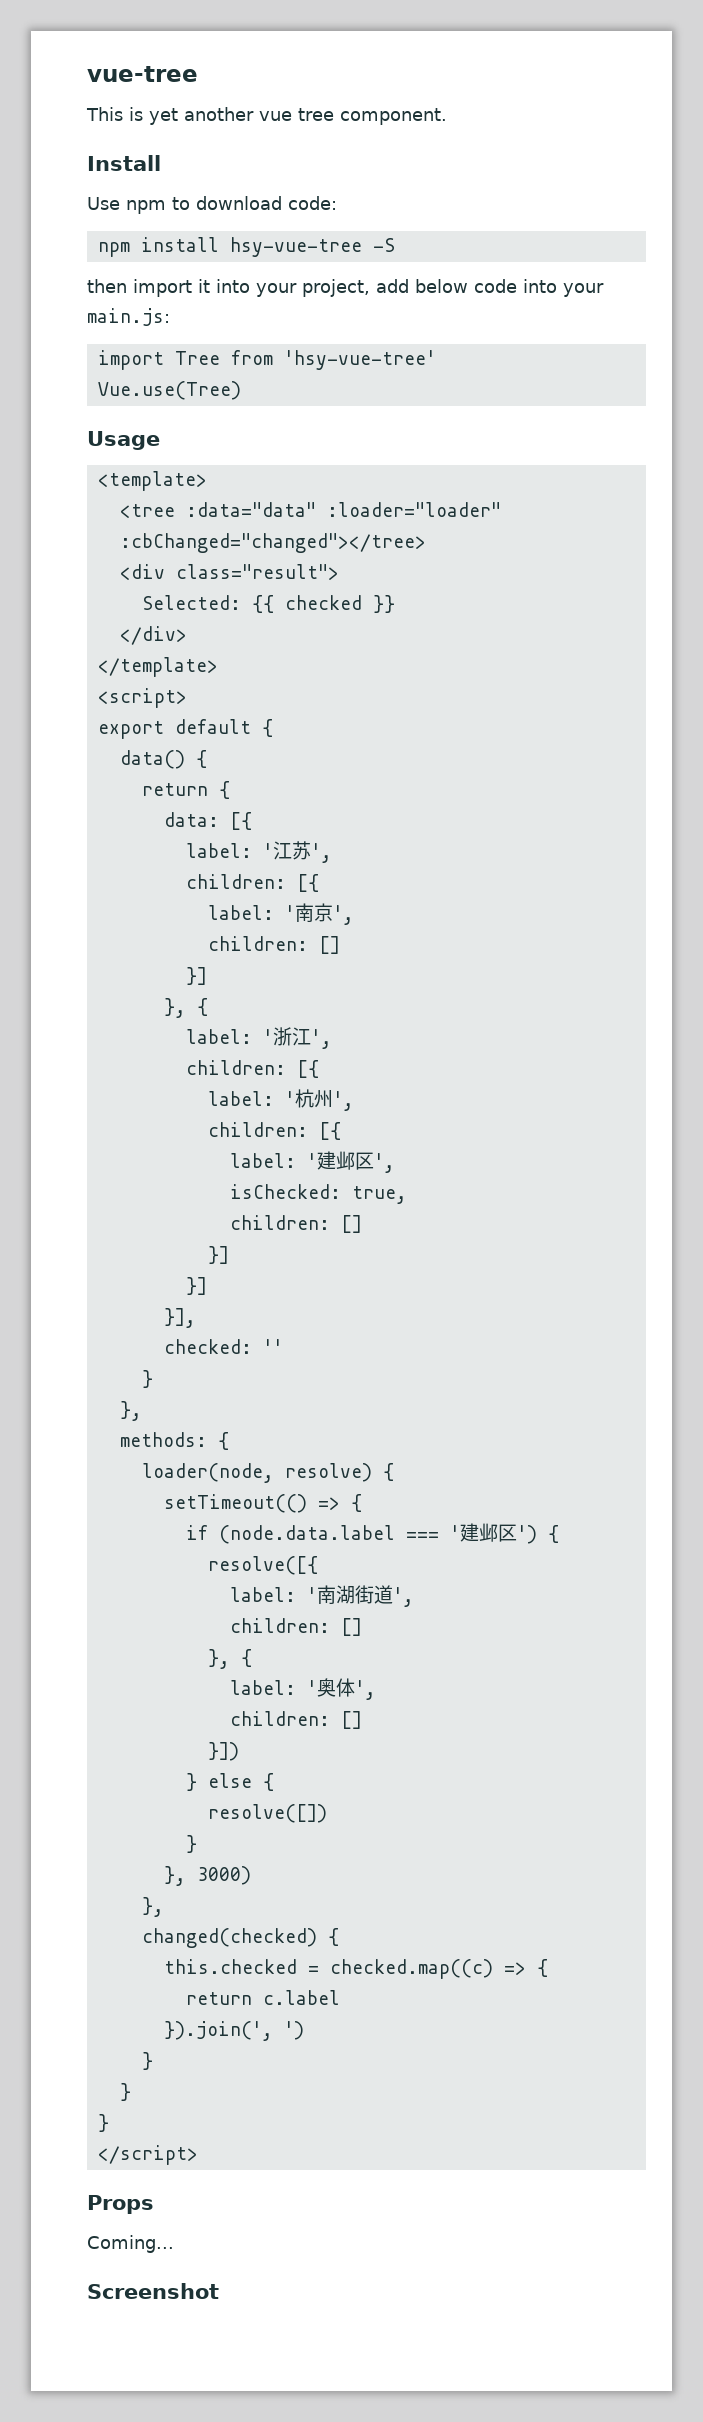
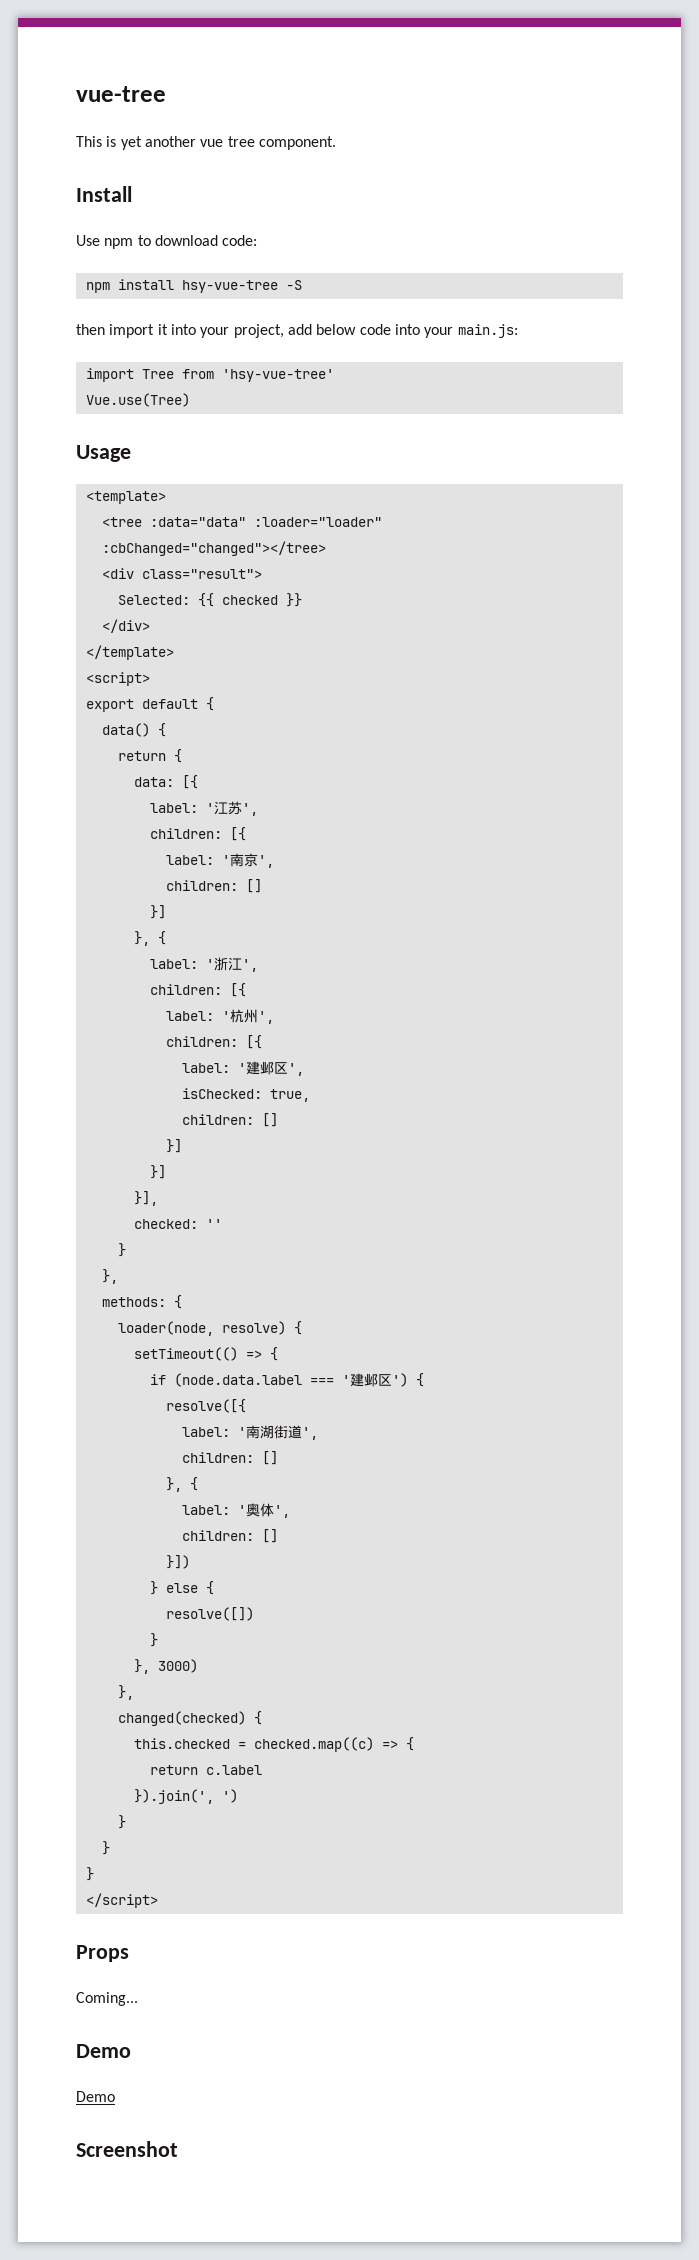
  Coming...
+ Demo
+ Demo

